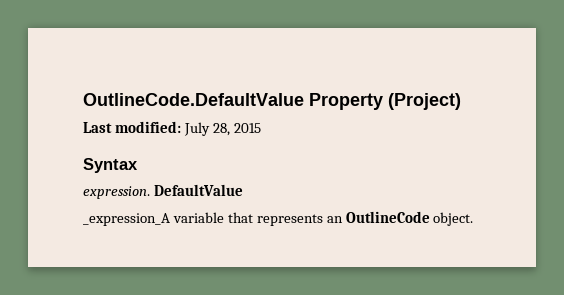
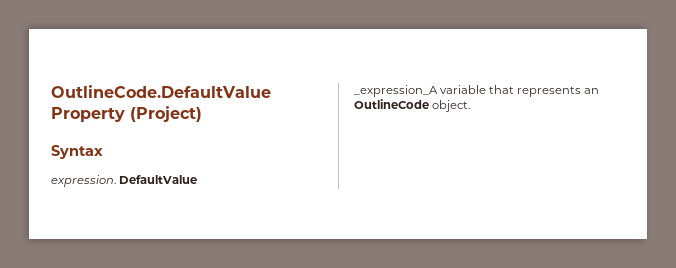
- Last modified: July 28, 2015

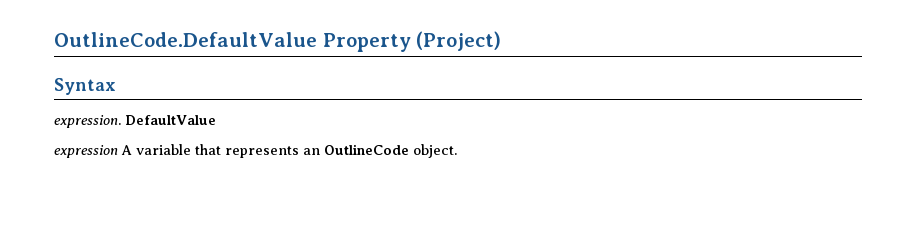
- _expression_A variable that represents an OutlineCode object.
+ expression A variable that represents an OutlineCode object.

